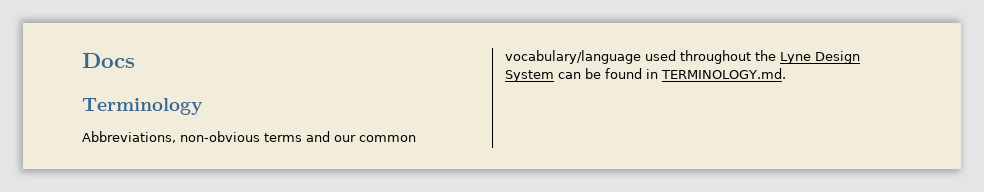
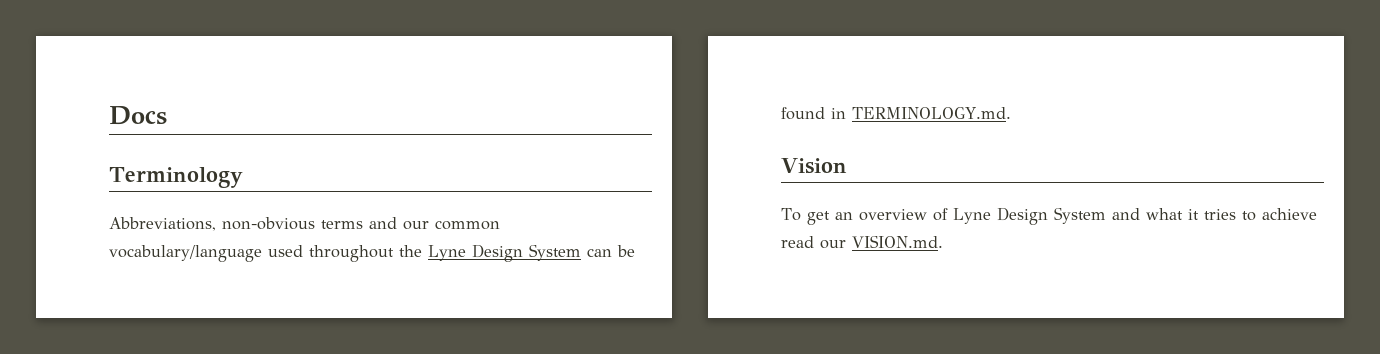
+ Vision
+ To get an overview of Lyne Design System and what it tries to achieve read our VISION.md.

